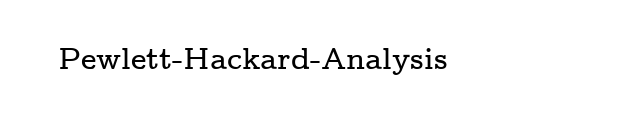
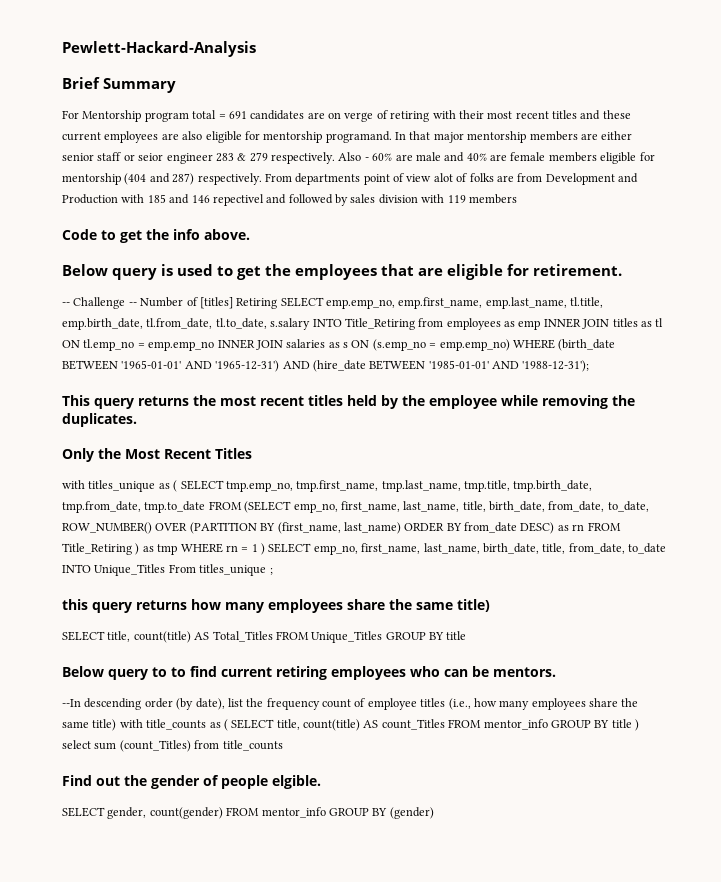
+ Brief Summary
+ For Mentorship program total = 691 candidates are on verge of retiring with their most recent titles and these current employees are also eligible for mentorship programand. In that major mentorship members are either senior staff or seior engineer 283 & 279 respectively. Also - 60% are male and 40% are female members eligible for mentorship (404 and 287) respectively. From departments point of view alot of folks are from Development and Production with 185 and 146 repectivel and followed by sales division with 119 members
+ Code to get the info above.
+ Below query is used to get the employees that are eligible for retirement.
+ -- Challenge -- Number of [titles] Retiring SELECT emp.emp_no, emp.first_name, emp.last_name, tl.title, emp.birth_date, tl.from_date, tl.to_date, s.salary INTO Title_Retiring from employees as emp INNER JOIN titles as tl ON tl.emp_no = emp.emp_no INNER JOIN salaries as s ON (s.emp_no = emp.emp_no) WHERE (birth_date BETWEEN '1965-01-01' AND '1965-12-31') AND (hire_date BETWEEN '1985-01-01' AND '1988-12-31');
+ This query returns the most recent titles held by the employee while removing the duplicates.
+ Only the Most Recent Titles
+ with titles_unique as ( SELECT tmp.emp_no, tmp.first_name, tmp.last_name, tmp.title, tmp.birth_date, tmp.from_date, tmp.to_date FROM (SELECT emp_no, first_name, last_name, title, birth_date, from_date, to_date, ROW_NUMBER() OVER (PARTITION BY (first_name, last_name) ORDER BY from_date DESC) as rn FROM Title_Retiring ) as tmp WHERE rn = 1 ) SELECT emp_no, first_name, last_name, birth_date, title, from_date, to_date INTO Unique_Titles From titles_unique ;
+ this query returns how many employees share the same title)
+ SELECT title, count(title) AS Total_Titles FROM Unique_Titles GROUP BY title
+ Below query to to find current retiring employees who can be mentors.
+ --In descending order (by date), list the frequency count of employee titles (i.e., how many employees share the same title) with title_counts as ( SELECT title, count(title) AS count_Titles FROM mentor_info GROUP BY title ) select sum (count_Titles) from title_counts
+ Find out the gender of people elgible.
+ SELECT gender, count(gender) FROM mentor_info GROUP BY (gender)

